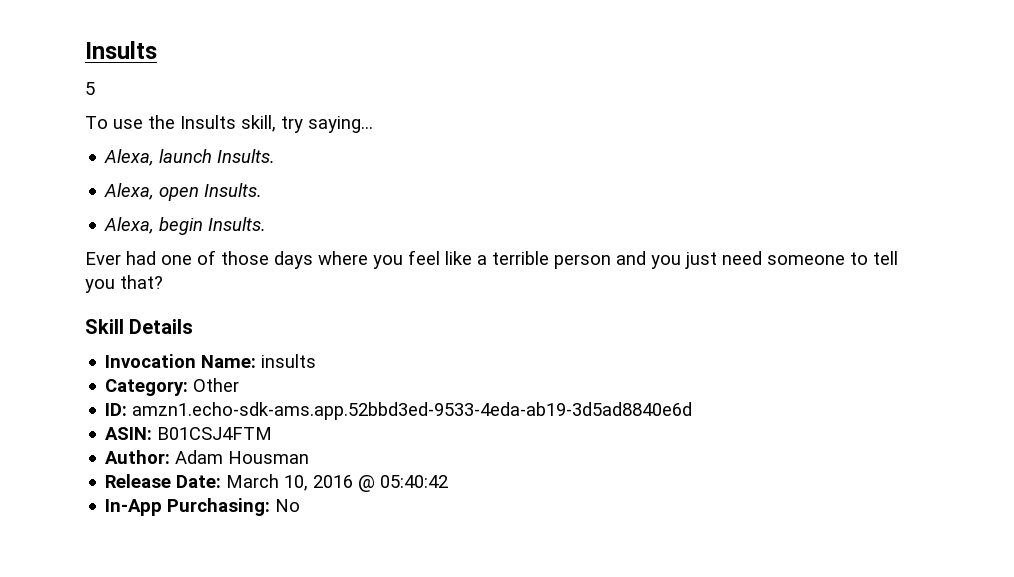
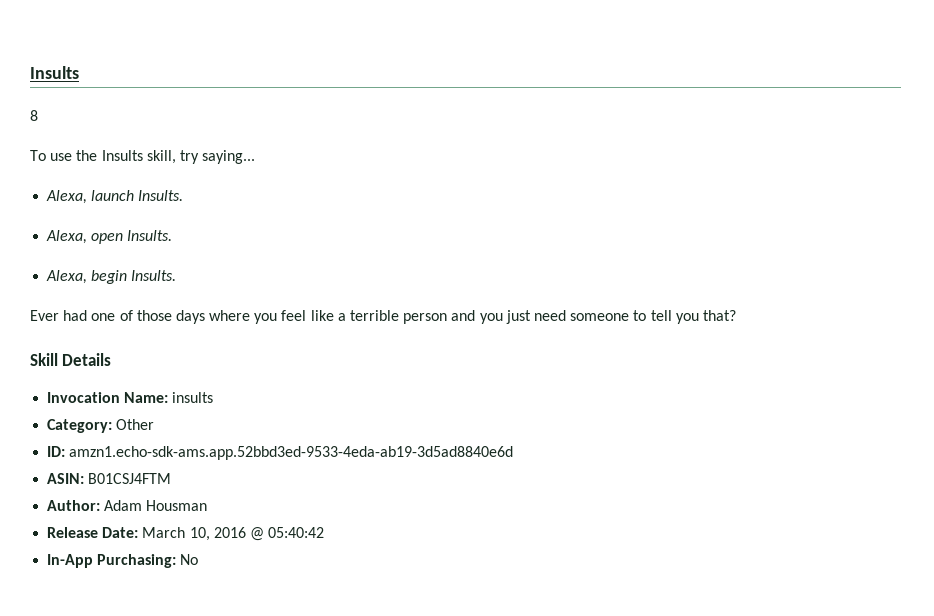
- 5
+ 8

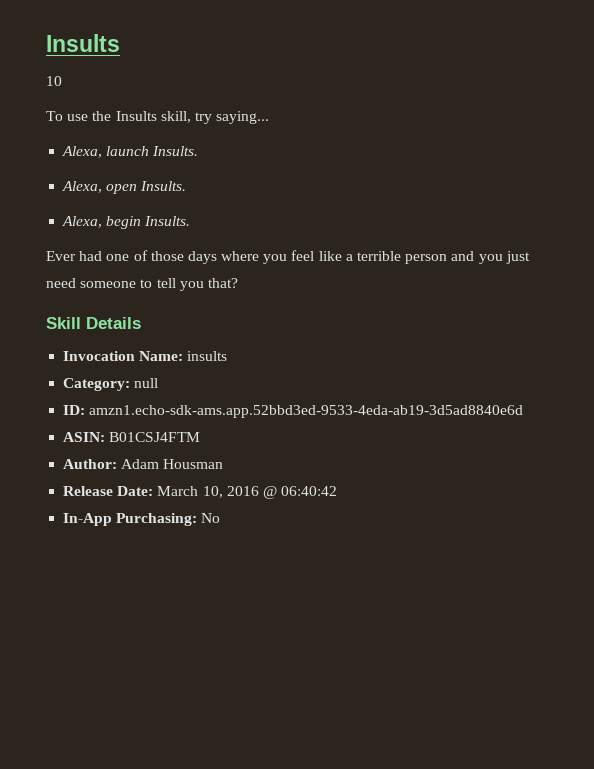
- 8
+ 10
- Category: Other
+ Category: null
- Release Date: March 10, 2016 @ 05:40:42
+ Release Date: March 10, 2016 @ 06:40:42

